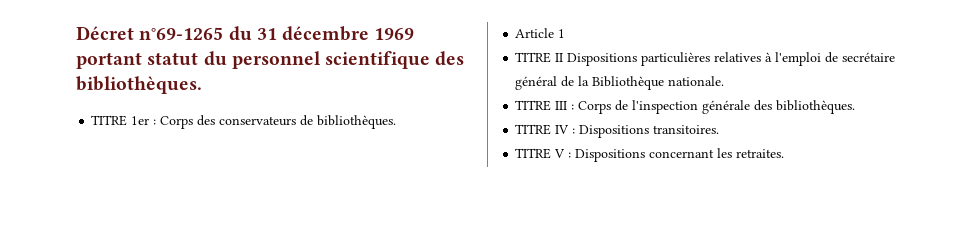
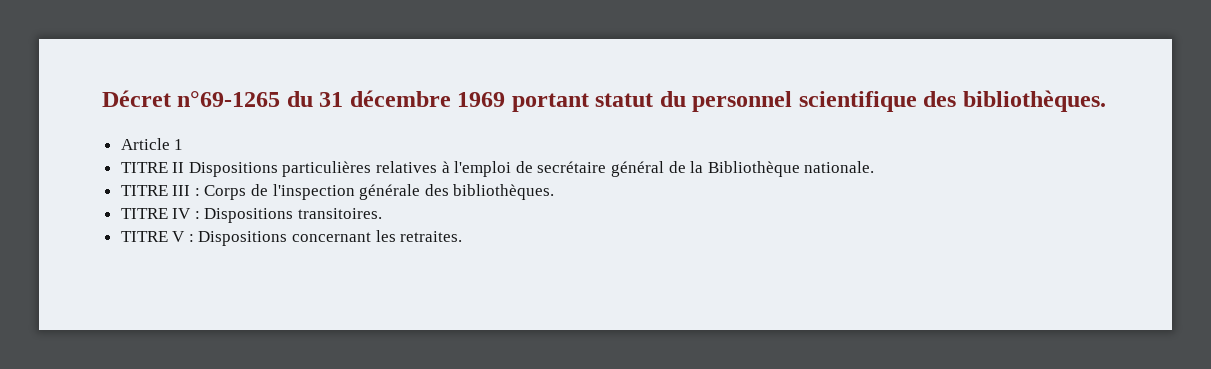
- TITRE 1er : Corps des conservateurs de bibliothèques.

